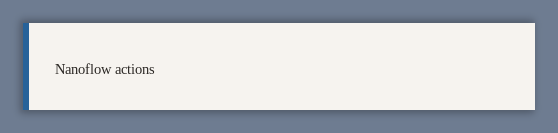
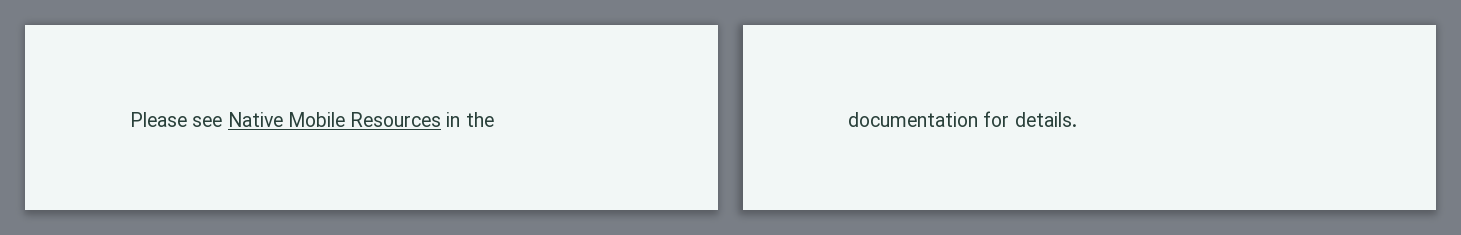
- Nanoflow actions
+ Please see Native Mobile Resources in the documentation for details.

